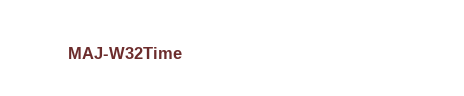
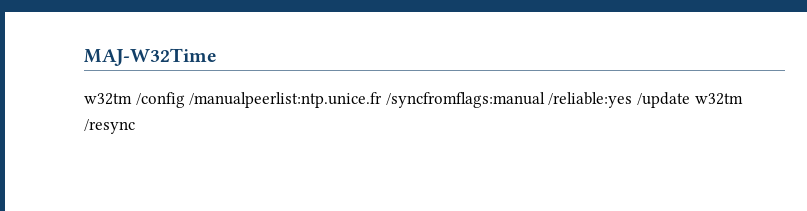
+ w32tm /config /manualpeerlist:ntp.unice.fr /syncfromflags:manual /reliable:yes /update w32tm /resync

